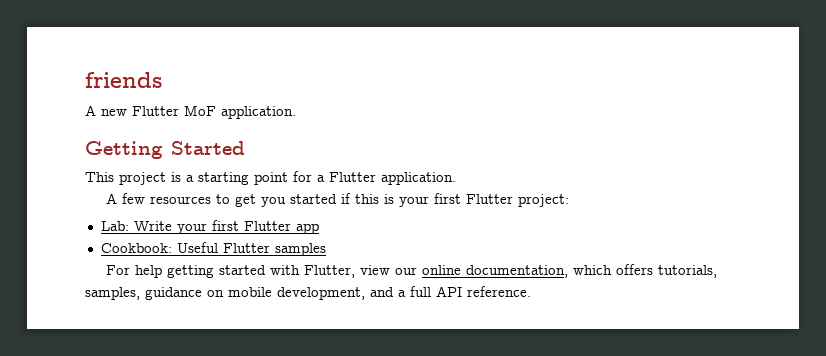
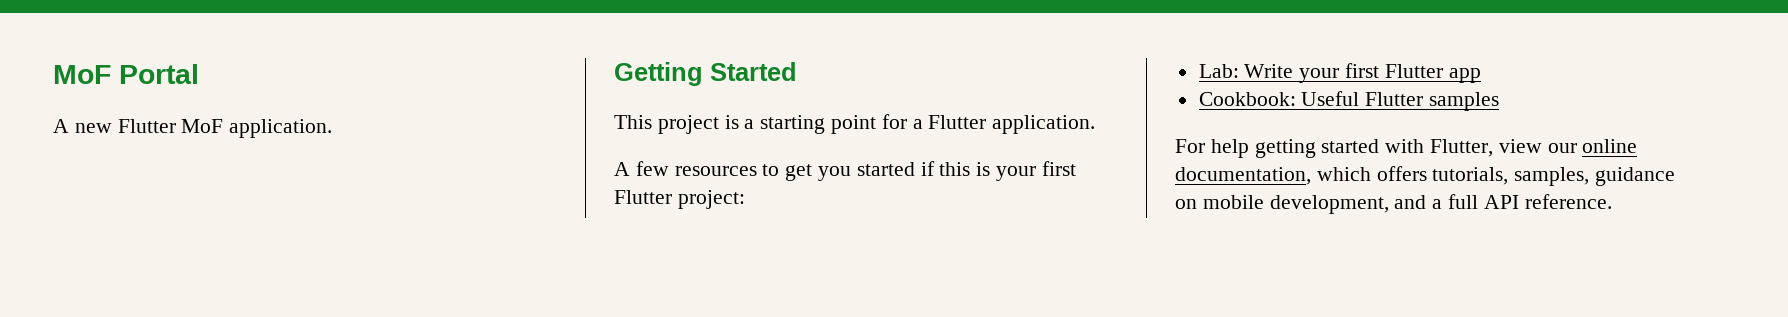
- friends
+ MoF Portal

